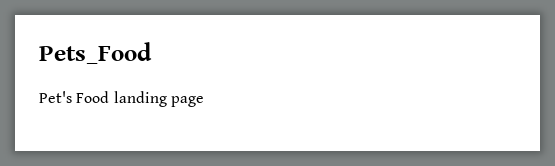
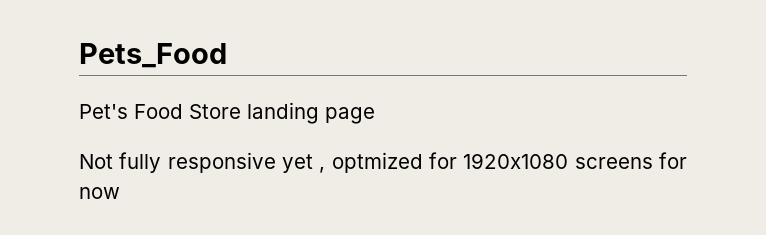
- Pet's Food landing page
+ Pet's Food Store landing page
+ Not fully responsive yet , optmized for 1920x1080 screens for now

